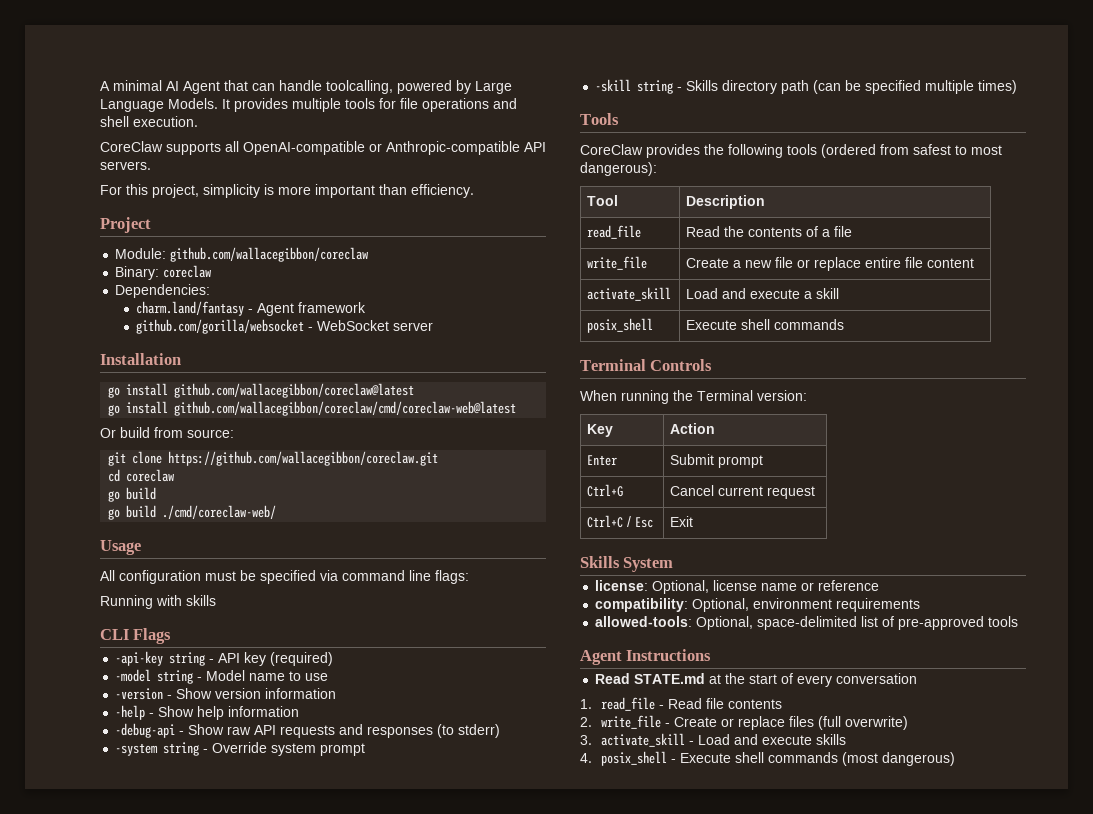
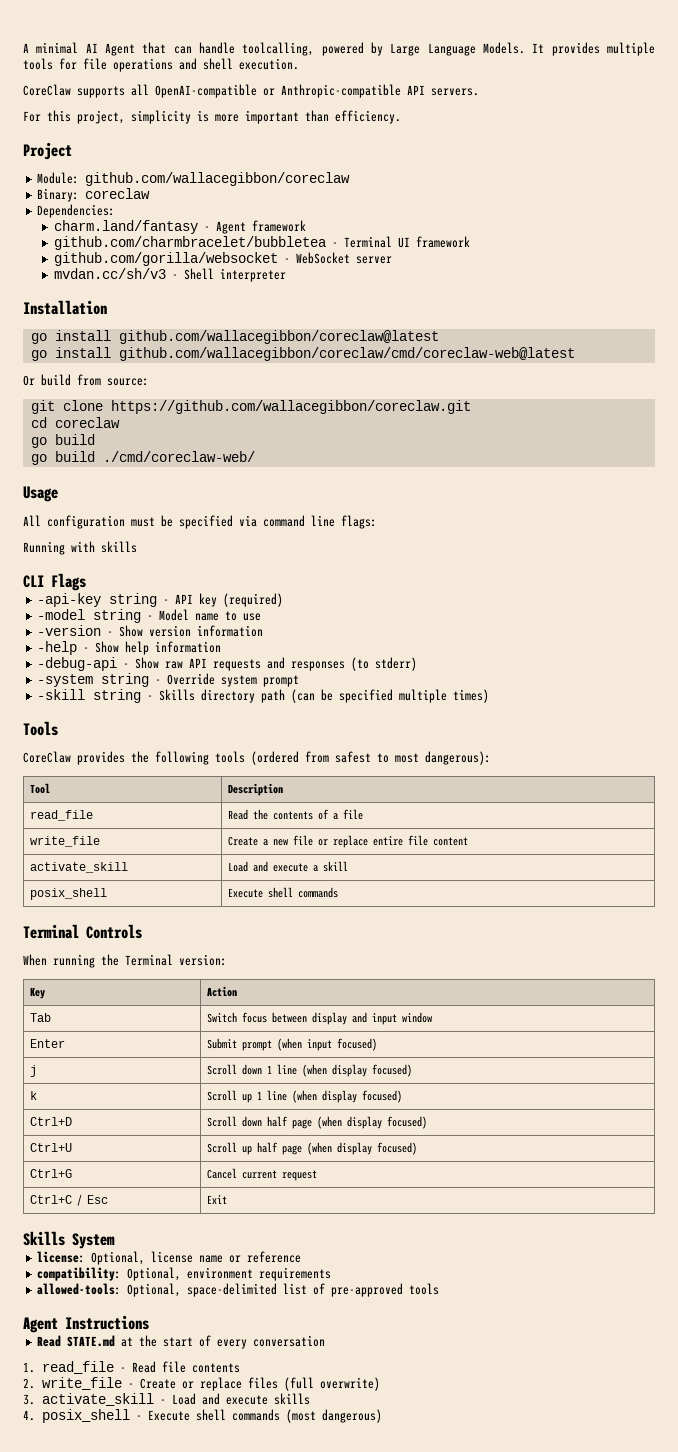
+ github.com/charmbracelet/bubbletea - Terminal UI framework
+ mvdan.cc/sh/v3 - Shell interpreter
- Enter | Submit prompt
+ Tab | Switch focus between display and input window
+ Enter | Submit prompt (when input focused)
+ j | Scroll down 1 line (when display focused)
+ k | Scroll up 1 line (when display focused)
+ Ctrl+D | Scroll down half page (when display focused)
+ Ctrl+U | Scroll up half page (when display focused)

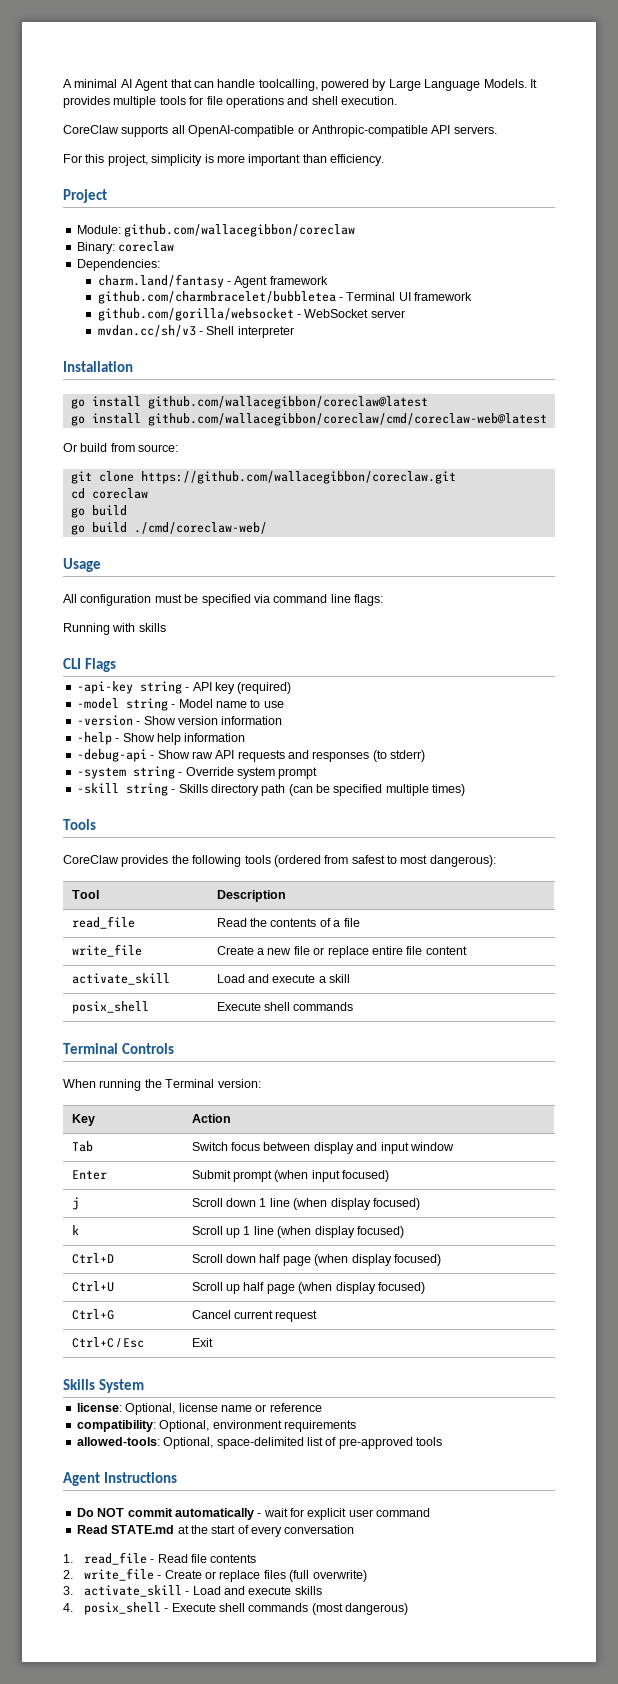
+ Do NOT commit automatically - wait for explicit user command

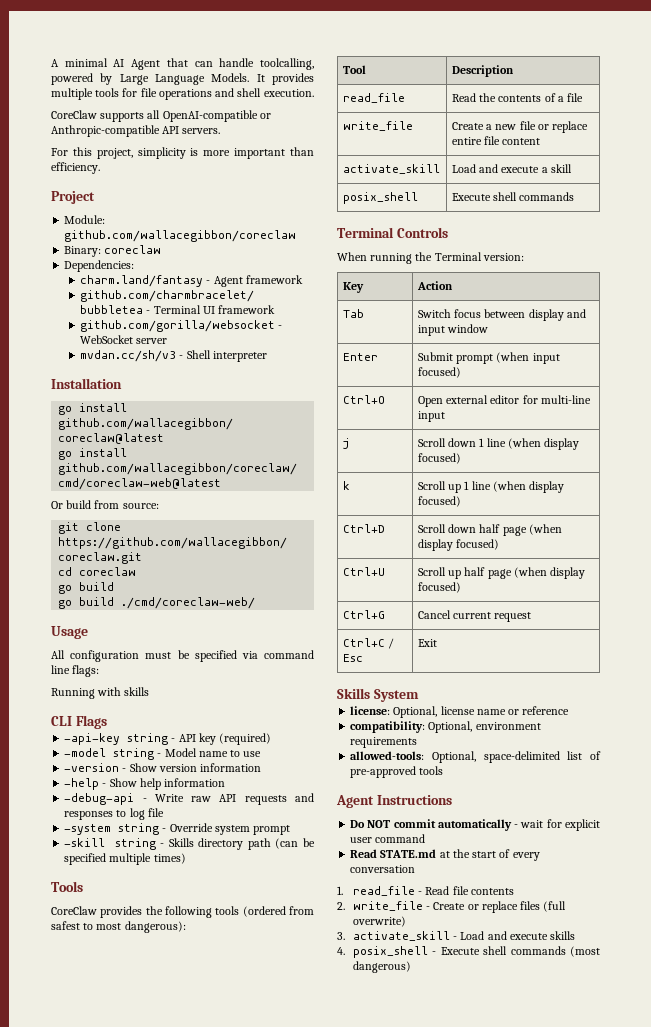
- -debug-api - Show raw API requests and responses (to stderr)
+ -debug-api - Write raw API requests and responses to log file
+ Ctrl+O | Open external editor for multi-line input

